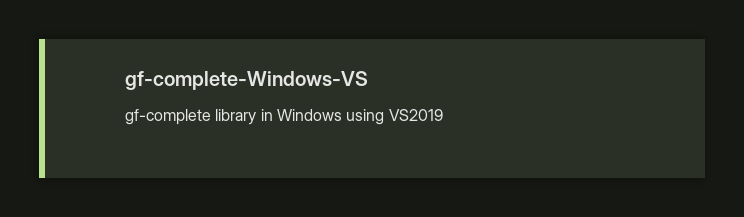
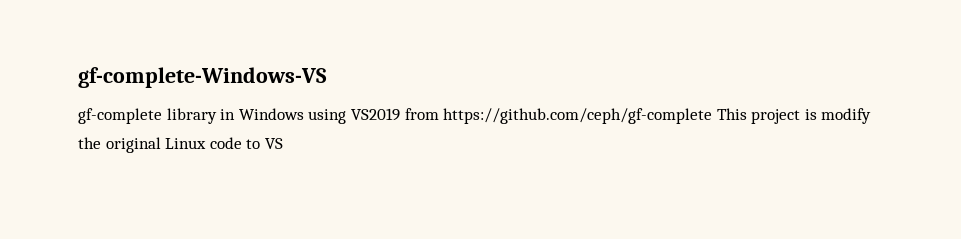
- gf-complete library in Windows using VS2019
+ gf-complete library in Windows using VS2019 from https://github.com/ceph/gf-complete This project is modify the original Linux code to VS

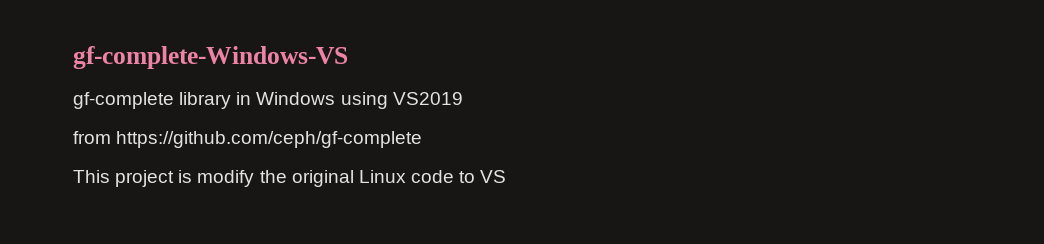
- gf-complete library in Windows using VS2019 from https://github.com/ceph/gf-complete This project is modify the original Linux code to VS
+ gf-complete library in Windows using VS2019
+ from https://github.com/ceph/gf-complete
+ This project is modify the original Linux code to VS

